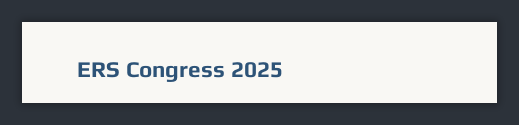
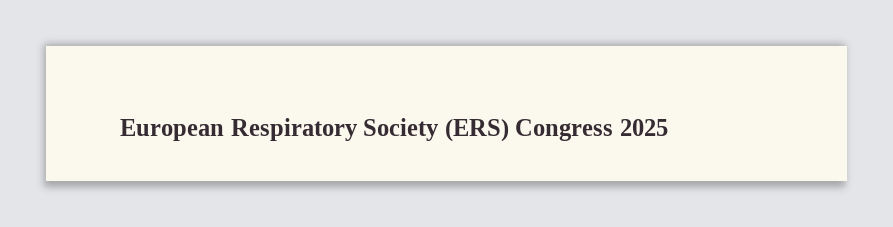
- ERS Congress 2025
+ European Respiratory Society (ERS) Congress 2025

